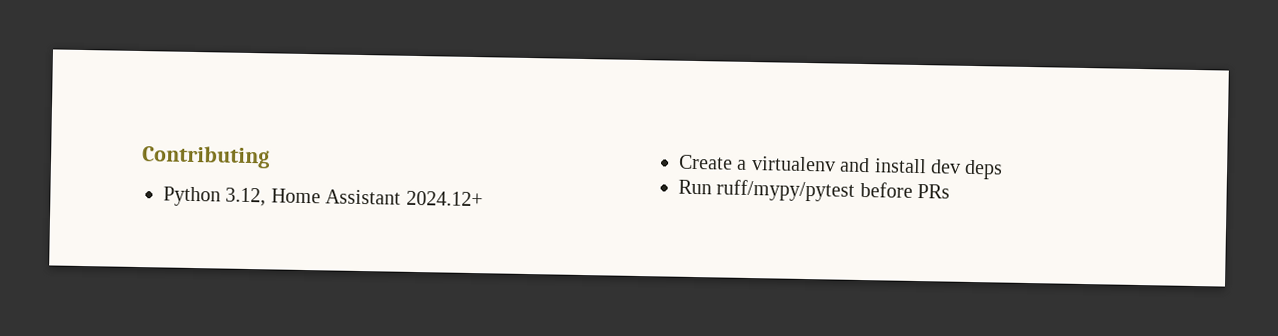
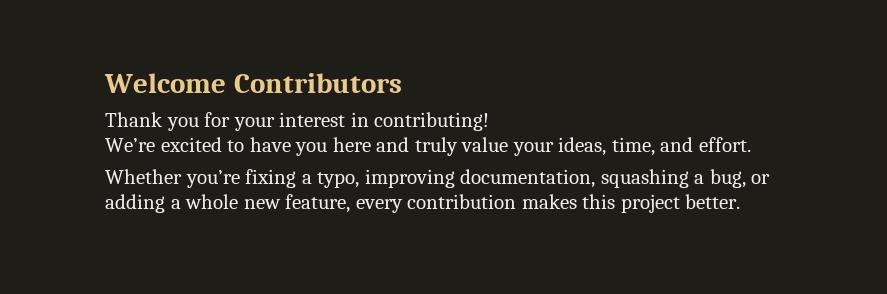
- Contributing
- Python 3.12, Home Assistant 2024.12+
- Create a virtualenv and install dev deps
- Run ruff/mypy/pytest before PRs
+ Welcome Contributors
+ Thank you for your interest in contributing!
+ We’re excited to have you here and truly value your ideas, time, and effort.
+ Whether you’re fixing a typo, improving documentation, squashing a bug, or adding a whole new feature, every contribution makes this project better.

